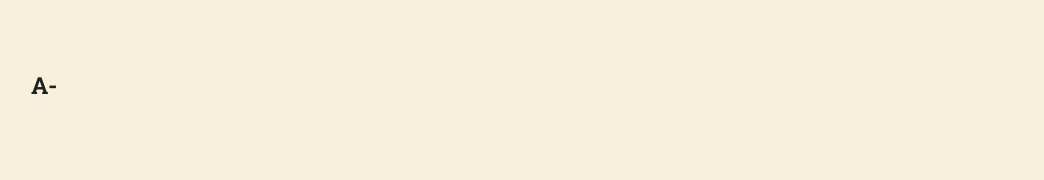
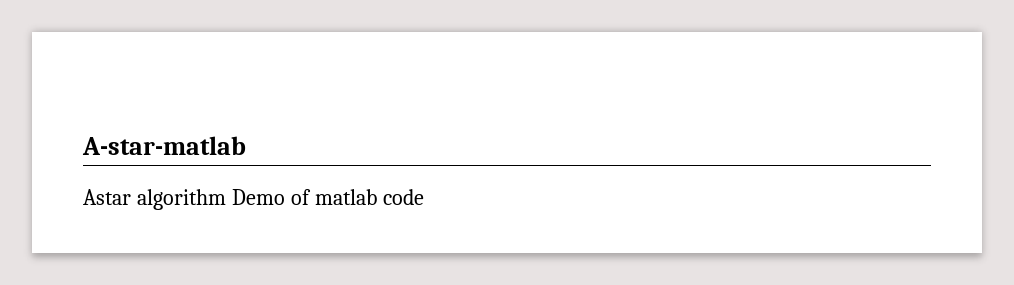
- A-
+ A-star-matlab
+ Astar algorithm Demo of matlab code

